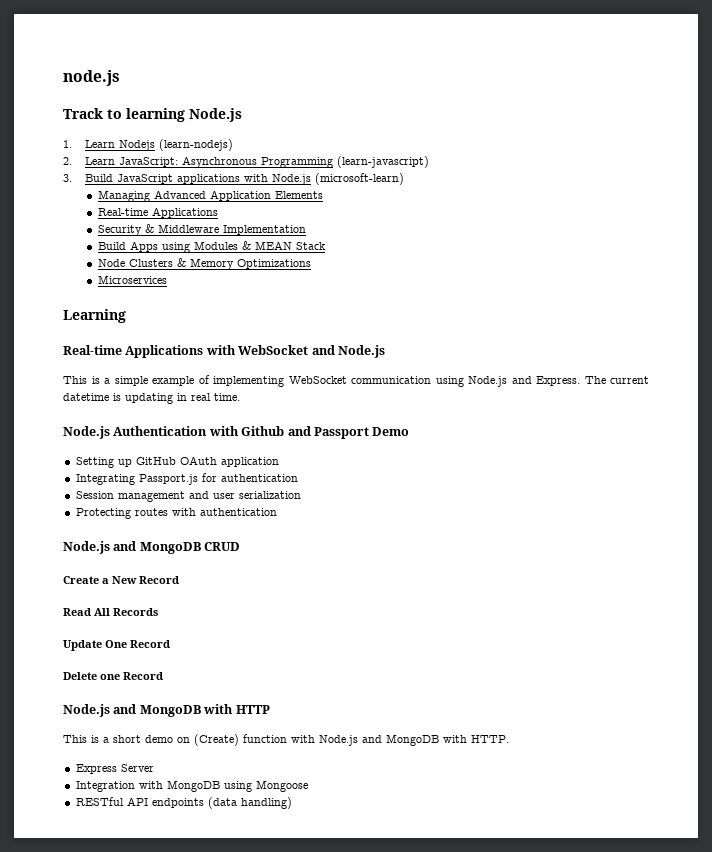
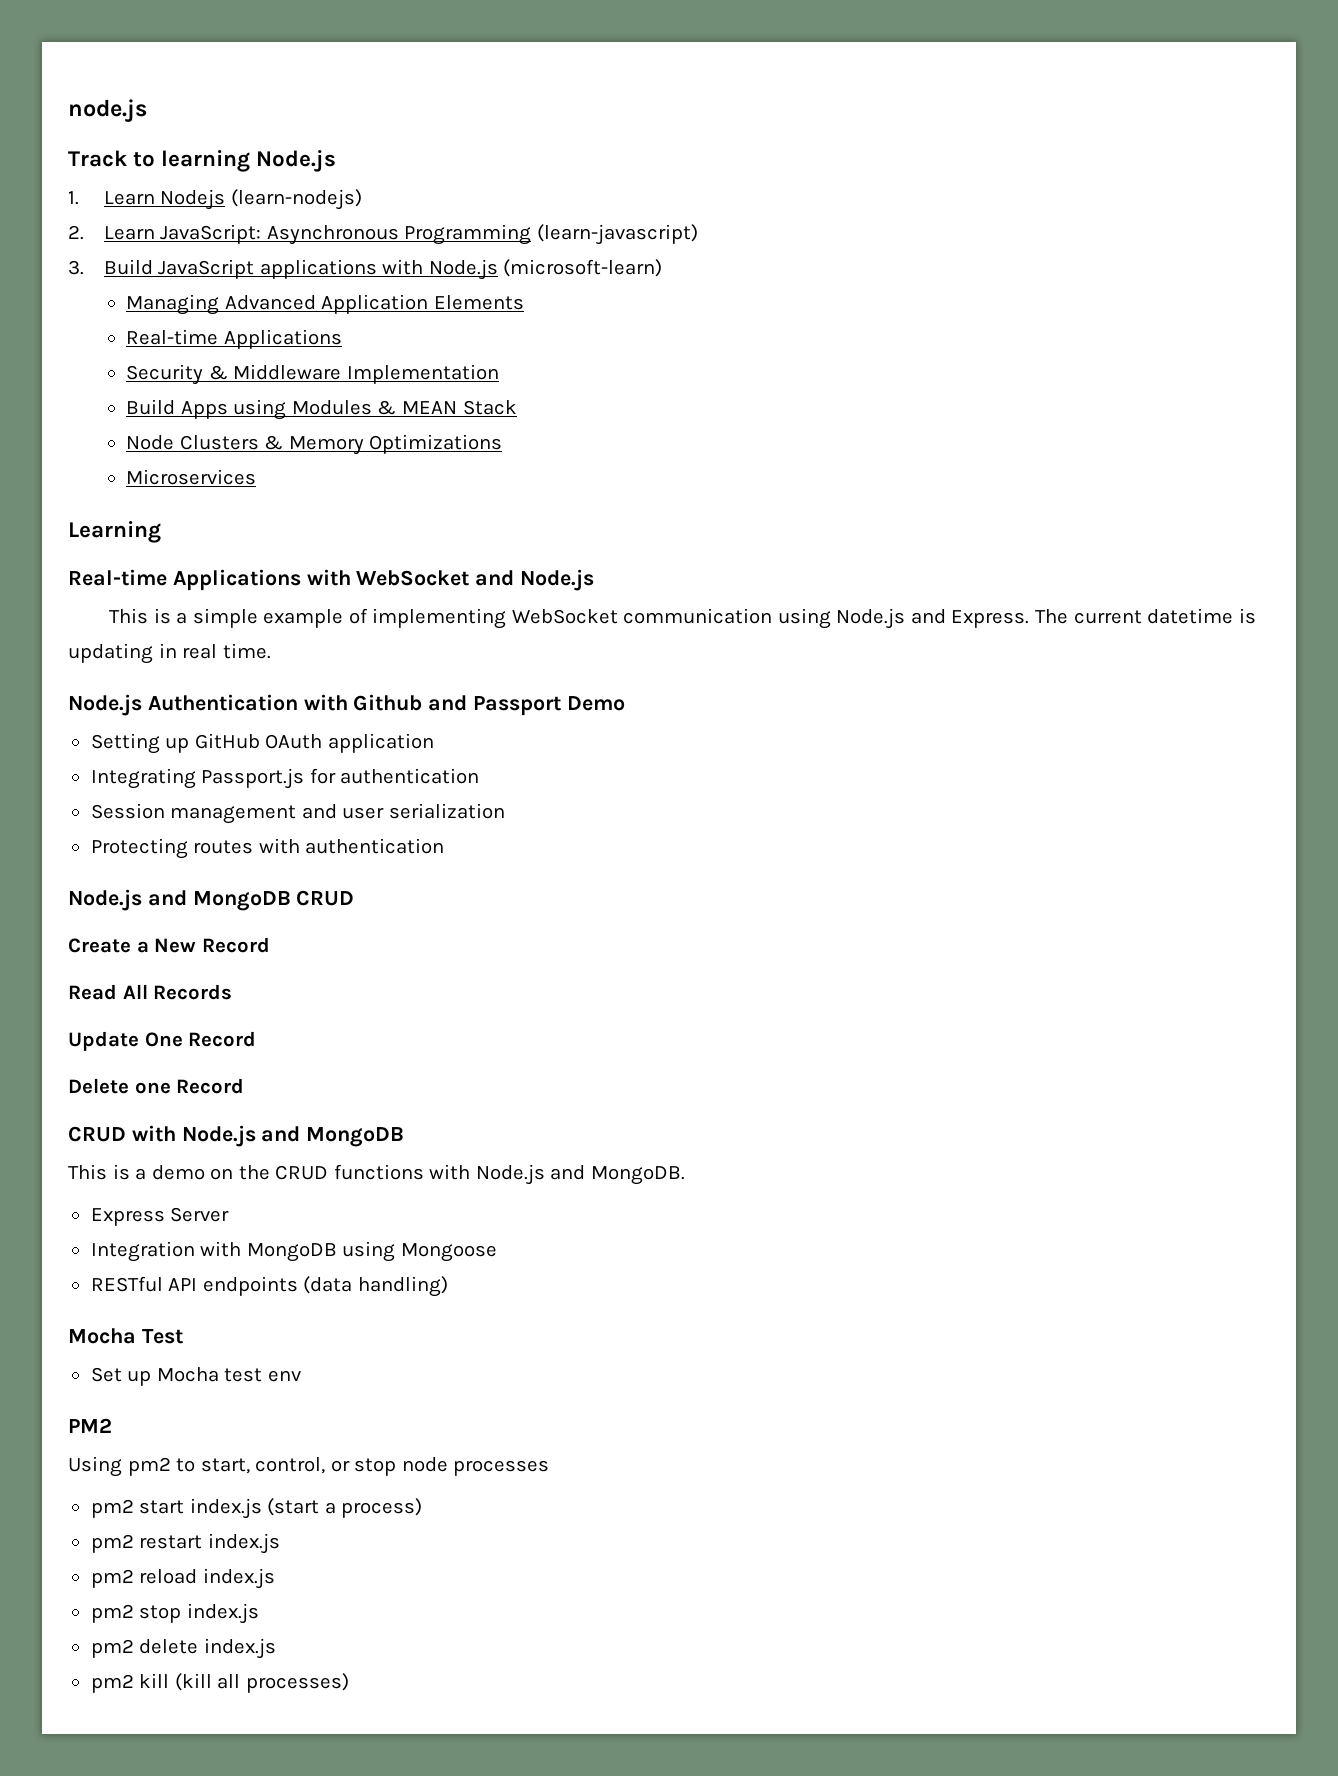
- Node.js and MongoDB with HTTP
- This is a short demo on (Create) function with Node.js and MongoDB with HTTP.
+ CRUD with Node.js and MongoDB
+ This is a demo on the CRUD functions with Node.js and MongoDB.
+ Mocha Test
+ Set up Mocha test env
+ PM2
+ Using pm2 to start, control, or stop node processes
+ pm2 start index.js (start a process)
+ pm2 restart index.js
+ pm2 reload index.js
+ pm2 stop index.js
+ pm2 delete index.js
+ pm2 kill (kill all processes)

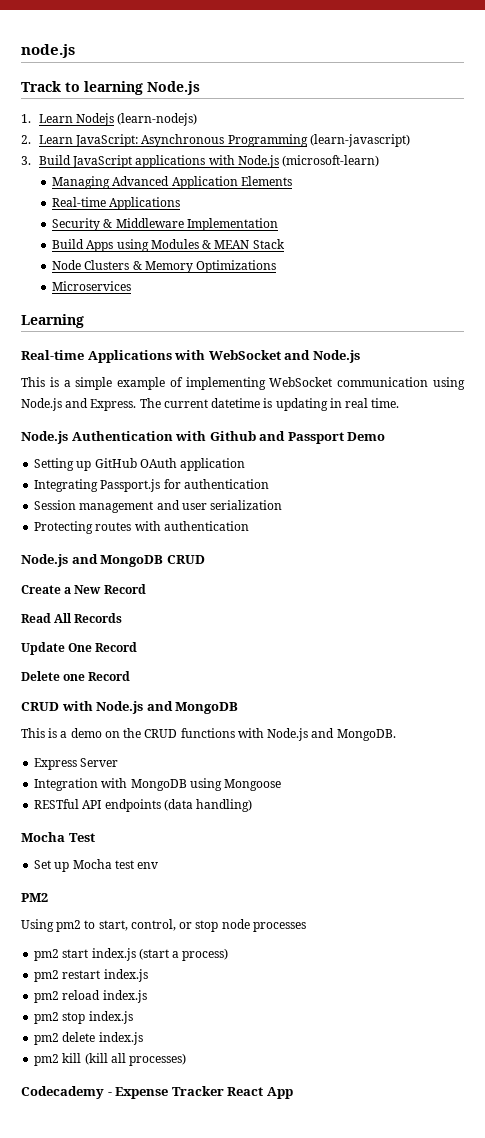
+ Codecademy - Expense Tracker React App

